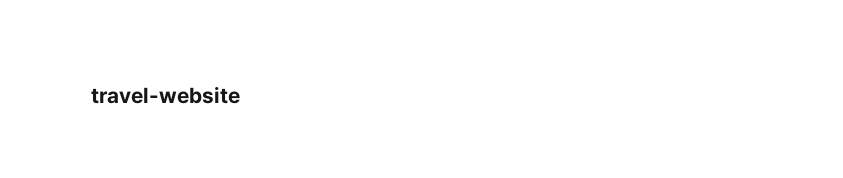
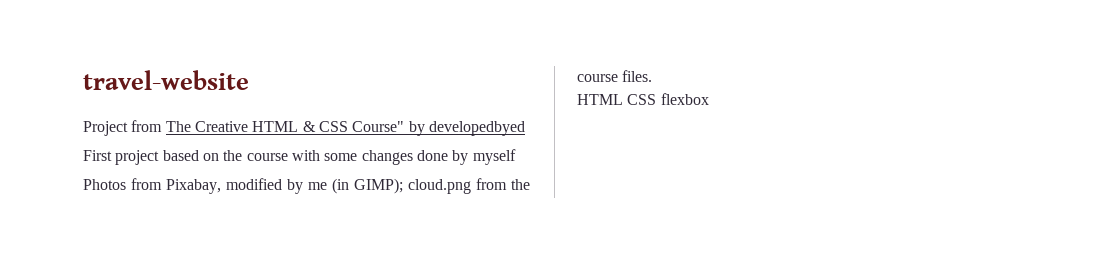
+ Project from The Creative HTML & CSS Course" by developedbyed
+ First project based on the course with some changes done by myself
+ Photos from Pixabay, modified by me (in GIMP); cloud.png from the course files.
+ HTML CSS flexbox

